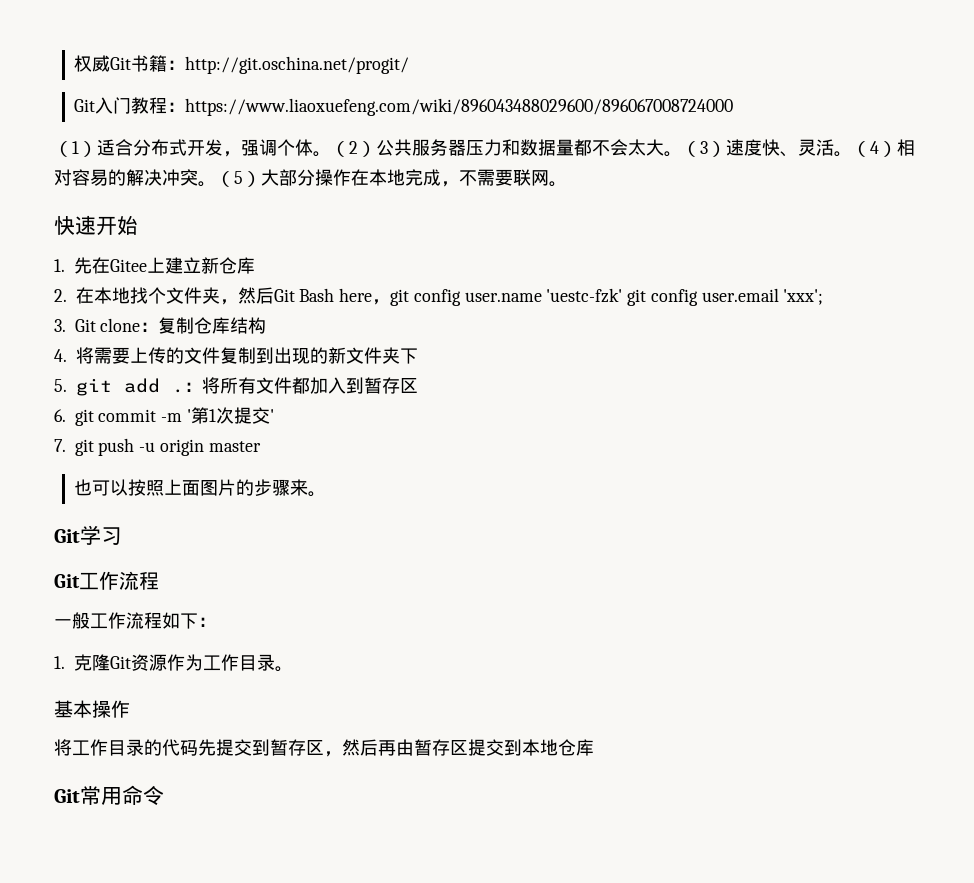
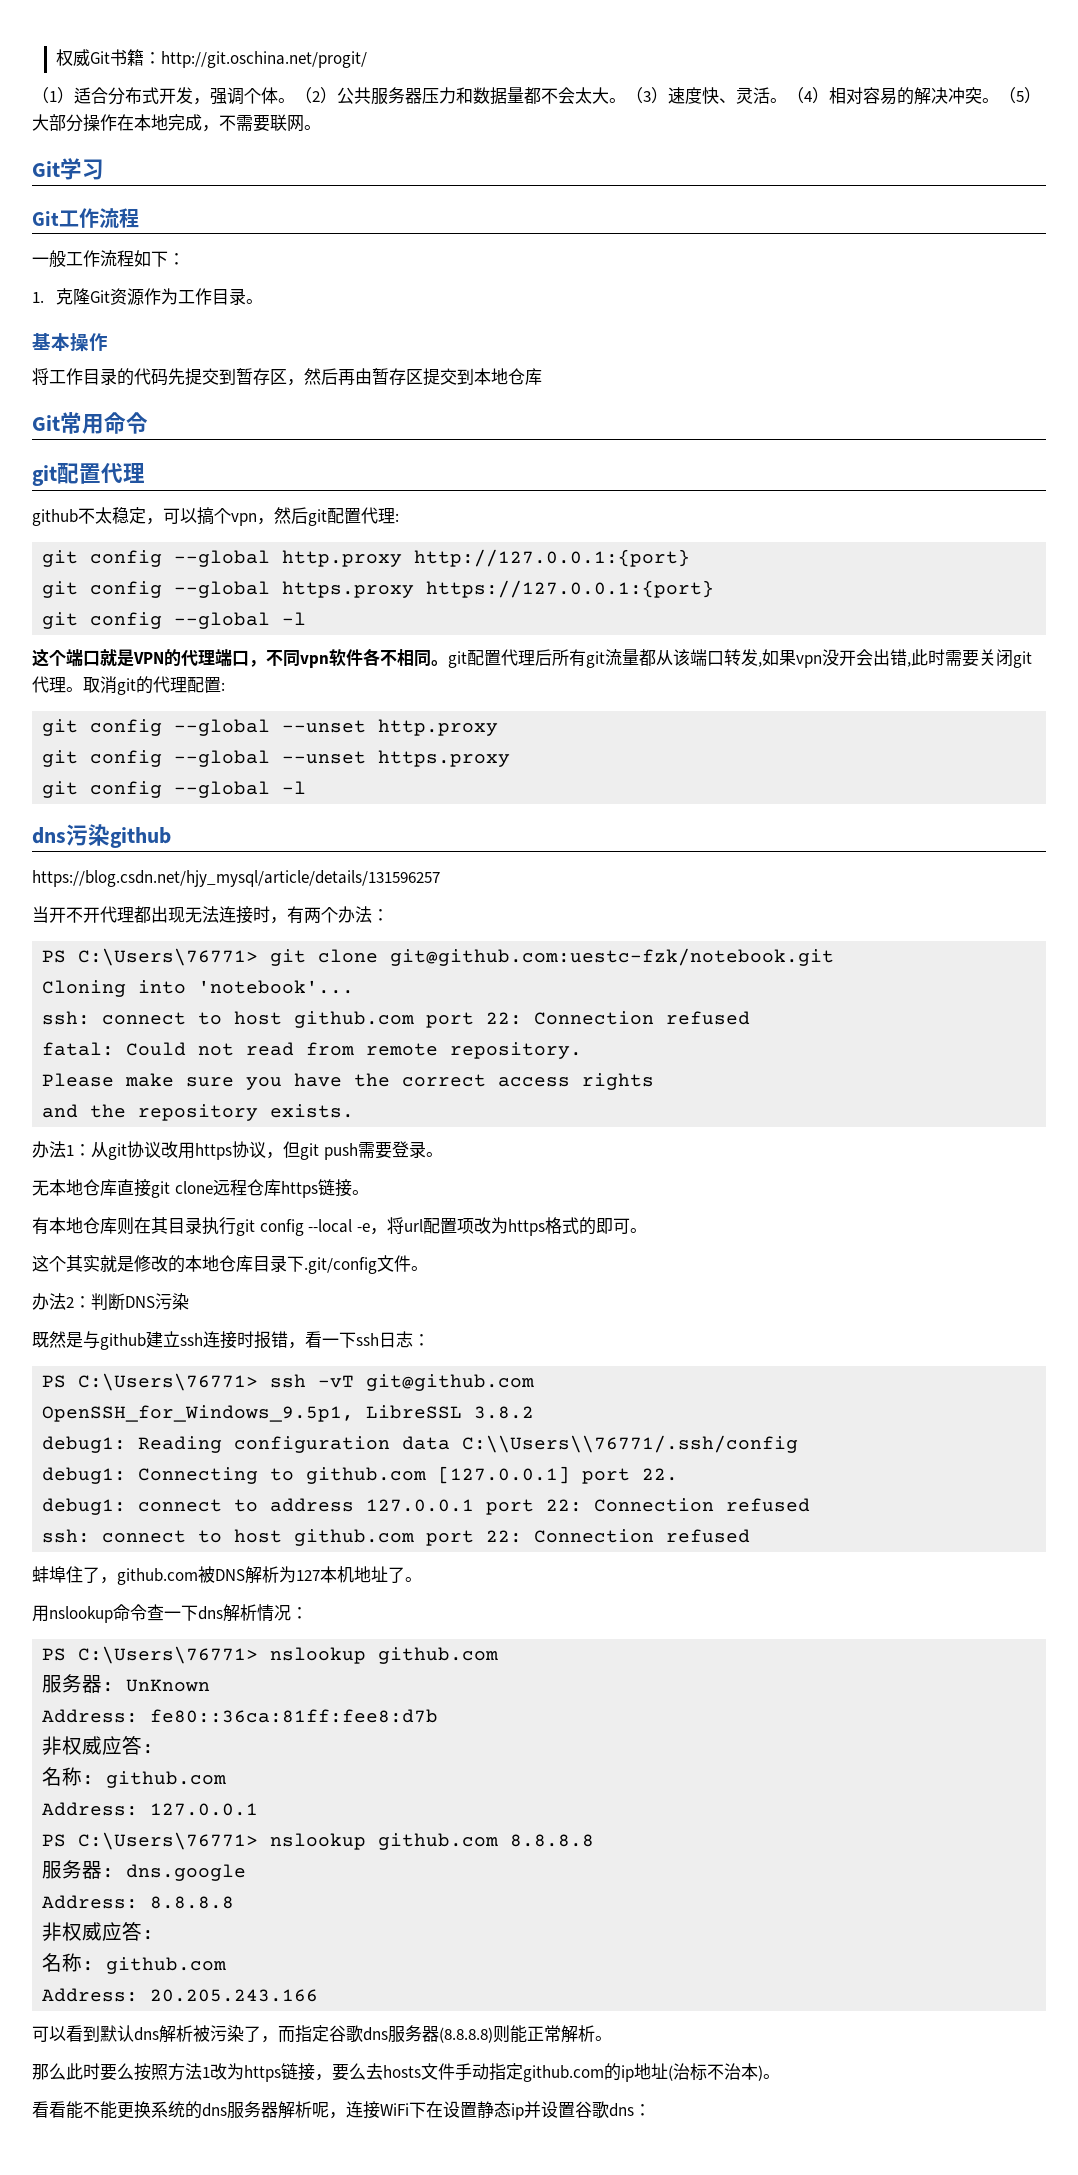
- Git入门教程：https://www.liaoxuefeng.com/wiki/896043488029600/896067008724000
- 快速开始
- 1.先在Gitee上建立新仓库
- 2.在本地找个文件夹，然后Git Bash here，git config user.name 'uestc-fzk' git config user.email 'xxx';
- 3. Git clone：复制仓库结构
- 4.将需要上传的文件复制到出现的新文件夹下
- 5. git add .：将所有文件都加入到暂存区
- 6. git commit -m '第1次提交'
- 7. git push -u origin master
- 也可以按照上面图片的步骤来。
  Git常用命令
+ git配置代理
+ github不太稳定，可以搞个vpn，然后git配置代理:
+ git config --global http.proxy http://127.0.0.1:{port}
+ git config --global https.proxy https://127.0.0.1:{port}
+ git config --global -l
+ 这个端口就是VPN的代理端口，不同vpn软件各不相同。git配置代理后所有git流量都从该端口转发,如果vpn没开会出错,此时需要关闭git代理。取消git的代理配置:
+ git config --global --unset http.proxy
+ git config --global --unset https.proxy
+ git config --global -l
+ dns污染github
+ https://blog.csdn.net/hjy_mysql/article/details/131596257
+ 当开不开代理都出现无法连接时，有两个办法：
+ PS C:\Users\76771> git clone git@github.com:uestc-fzk/notebook.git
+ Cloning into 'notebook'...
+ ssh: connect to host github.com port 22: Connection refused
+ fatal: Could not read from remote repository.
+ Please make sure you have the correct access rights
+ and the repository exists.
+ 办法1：从git协议改用https协议，但git push需要登录。
+ 无本地仓库直接git clone远程仓库https链接。
+ 有本地仓库则在其目录执行git config --local -e，将url配置项改为https格式的即可。
+ 这个其实就是修改的本地仓库目录下.git/config文件。
+ 办法2：判断DNS污染
+ 既然是与github建立ssh连接时报错，看一下ssh日志：
+ PS C:\Users\76771> ssh -vT git@github.com
+ OpenSSH_for_Windows_9.5p1, LibreSSL 3.8.2
+ debug1: Reading configuration data C:\\Users\\76771/.ssh/config
+ debug1: Connecting to github.com [127.0.0.1] port 22.
+ debug1: connect to address 127.0.0.1 port 22: Connection refused
+ ssh: connect to host github.com port 22: Connection refused
+ 蚌埠住了，github.com被DNS解析为127本机地址了。
+ 用nslookup命令查一下dns解析情况：
+ PS C:\Users\76771> nslookup github.com
+ 服务器: UnKnown
+ Address: fe80::36ca:81ff:fee8:d7b
+ 非权威应答:
+ 名称: github.com
+ Address: 127.0.0.1
+ PS C:\Users\76771> nslookup github.com 8.8.8.8
+ 服务器: dns.google
+ Address: 8.8.8.8
+ 非权威应答:
+ 名称: github.com
+ Address: 20.205.243.166
+ 可以看到默认dns解析被污染了，而指定谷歌dns服务器(8.8.8.8)则能正常解析。
+ 那么此时要么按照方法1改为https链接，要么去hosts文件手动指定github.com的ip地址(治标不治本)。
+ 看看能不能更换系统的dns服务器解析呢，连接WiFi下在设置静态ip并设置谷歌dns：

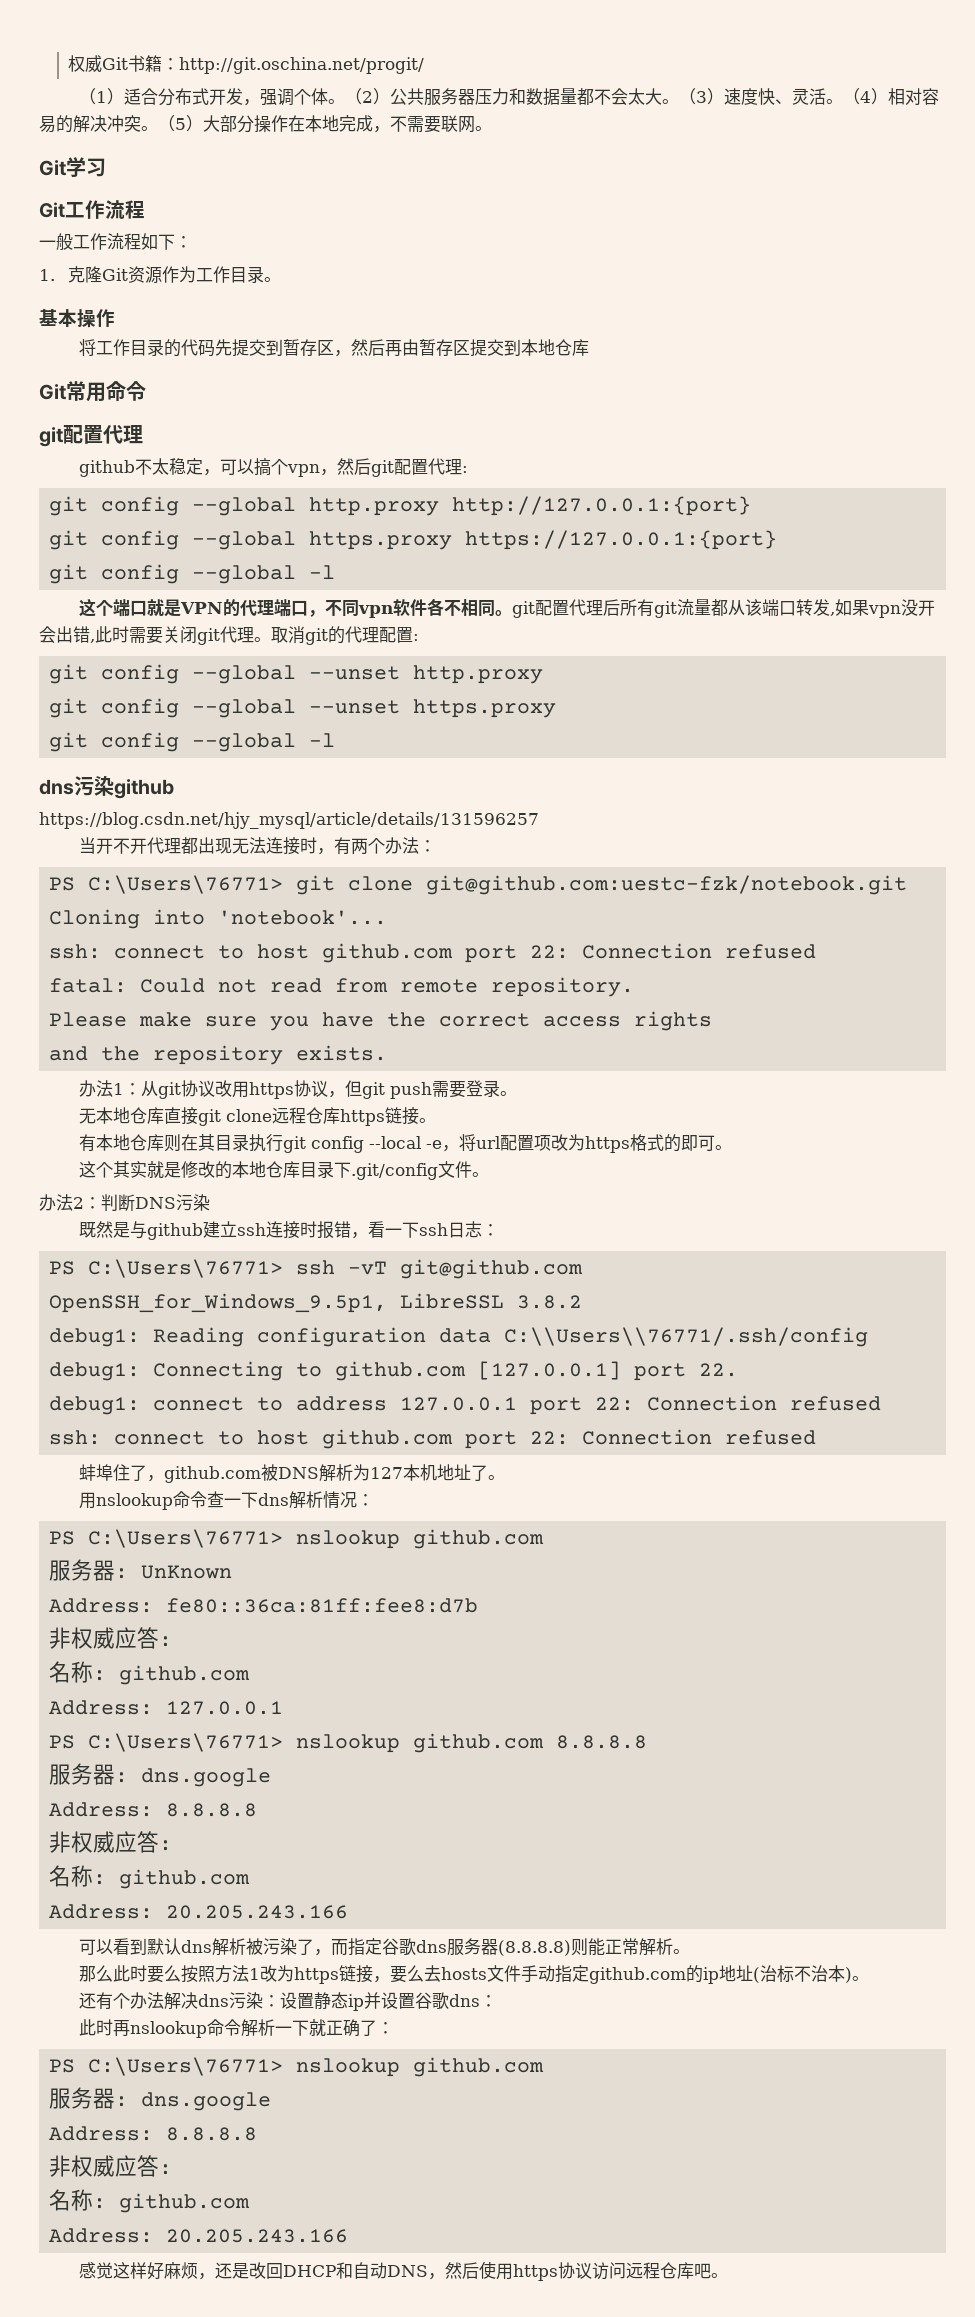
- 看看能不能更换系统的dns服务器解析呢，连接WiFi下在设置静态ip并设置谷歌dns：
+ 还有个办法解决dns污染：设置静态ip并设置谷歌dns：
+ 此时再nslookup命令解析一下就正确了：
+ PS C:\Users\76771> nslookup github.com
+ 服务器: dns.google
+ Address: 8.8.8.8
+ 非权威应答:
+ 名称: github.com
+ Address: 20.205.243.166
+ 感觉这样好麻烦，还是改回DHCP和自动DNS，然后使用https协议访问远程仓库吧。

